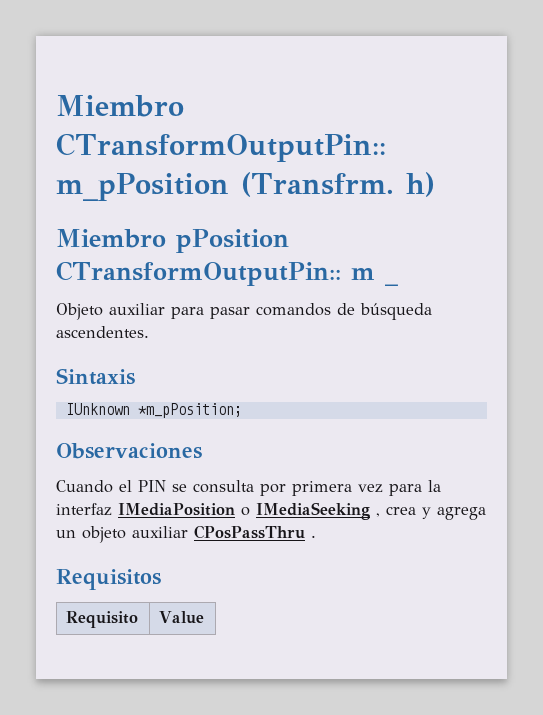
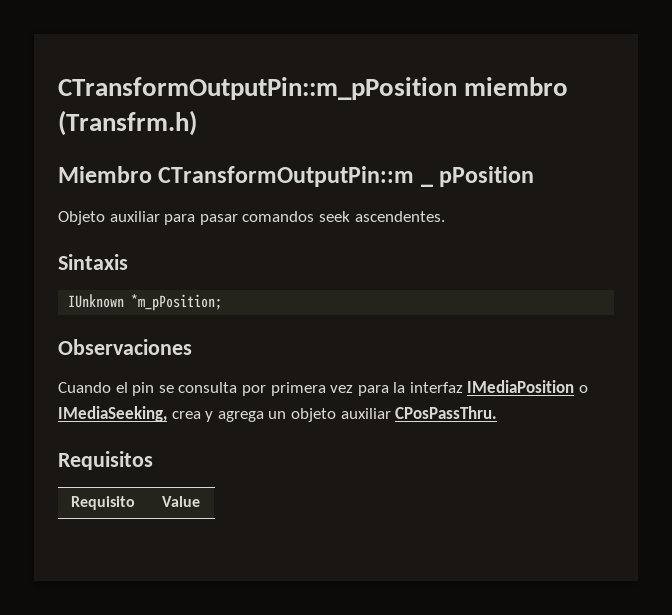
- Miembro CTransformOutputPin:: m_pPosition (Transfrm. h)
- Miembro pPosition CTransformOutputPin:: m _
+ CTransformOutputPin::m_pPosition miembro (Transfrm.h)
+ Miembro CTransformOutputPin::m _ pPosition
- Objeto auxiliar para pasar comandos de búsqueda ascendentes.
+ Objeto auxiliar para pasar comandos seek ascendentes.
- Cuando el PIN se consulta por primera vez para la interfaz IMediaPosition o IMediaSeeking , crea y agrega un objeto auxiliar CPosPassThru .
+ Cuando el pin se consulta por primera vez para la interfaz IMediaPosition o IMediaSeeking, crea y agrega un objeto auxiliar CPosPassThru.

